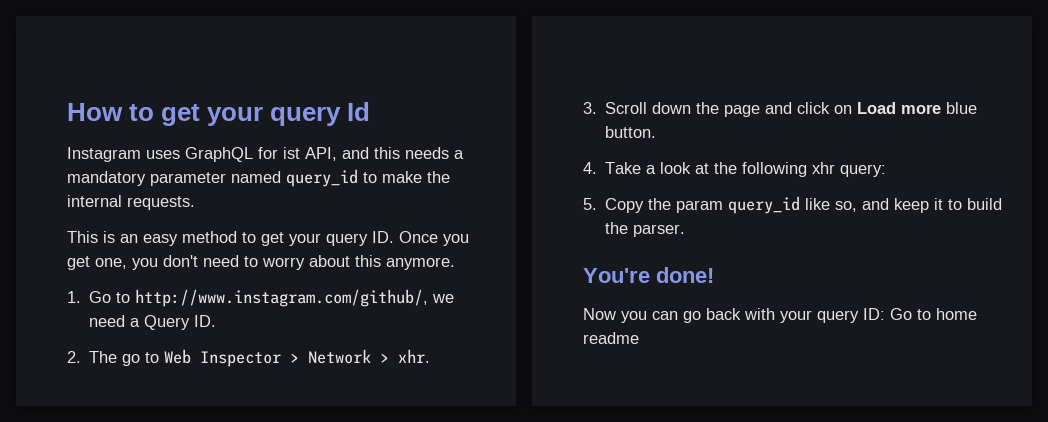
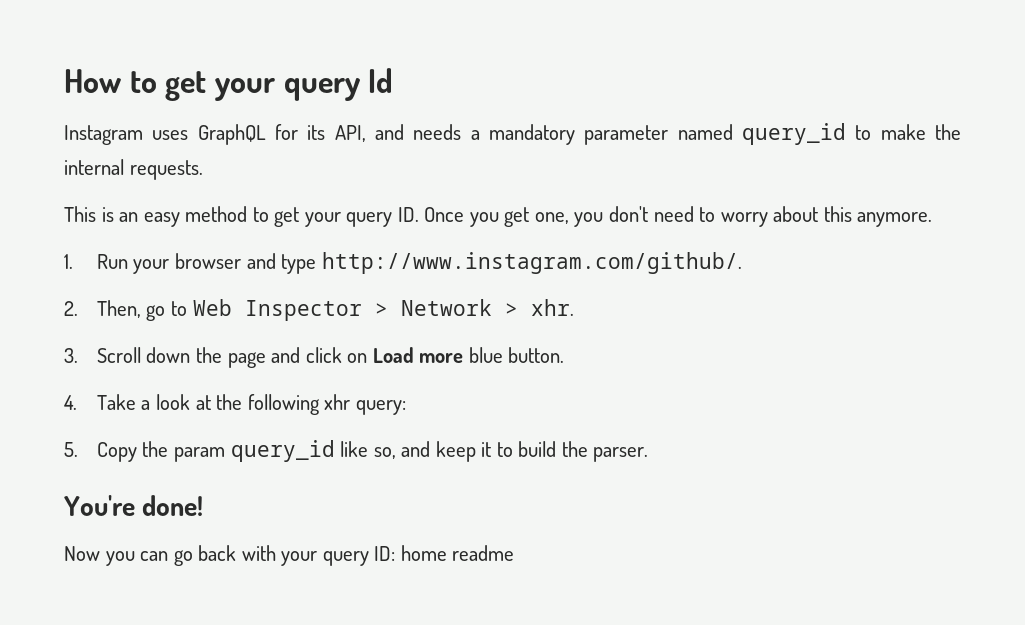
- Instagram uses GraphQL for ist API, and this needs a mandatory parameter named query_id to make the internal requests.
+ Instagram uses GraphQL for its API, and needs a mandatory parameter named query_id to make the internal requests.
- 1. Go to http://www.instagram.com/github/, we need a Query ID.
+ 1. Run your browser and type http://www.instagram.com/github/.
- 2. The go to Web Inspector > Network > xhr.
+ 2. Then, go to Web Inspector > Network > xhr.
- Now you can go back with your query ID: Go to home readme
+ Now you can go back with your query ID: home readme

